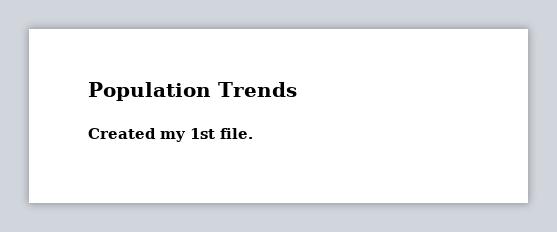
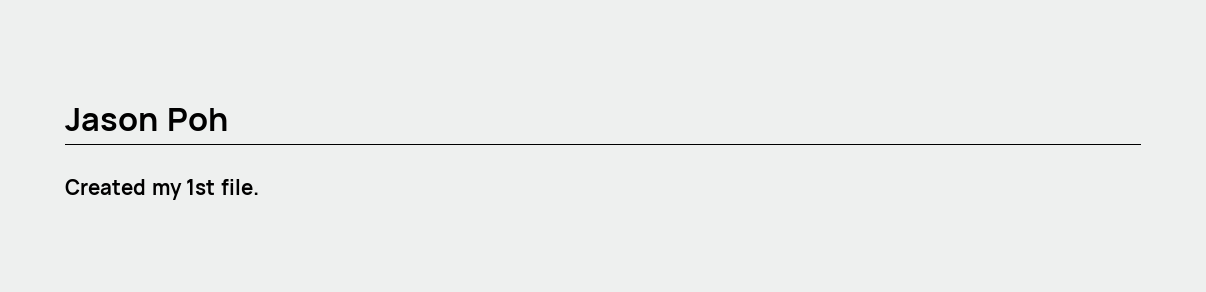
- Population Trends
+ Jason Poh

